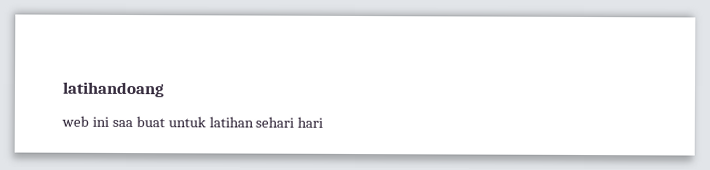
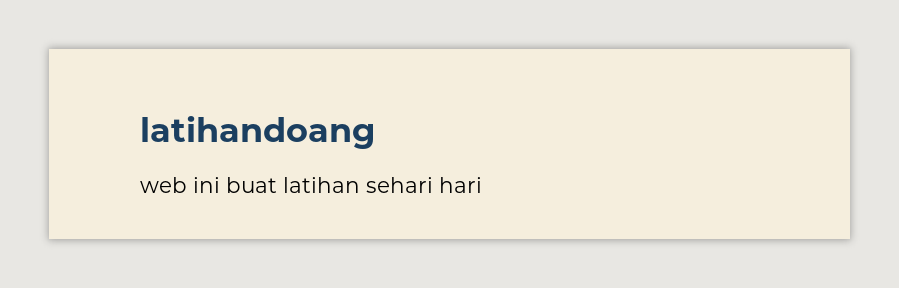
- web ini saa buat untuk latihan sehari hari
+ web ini buat latihan sehari hari

